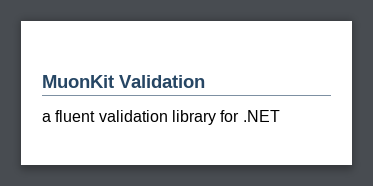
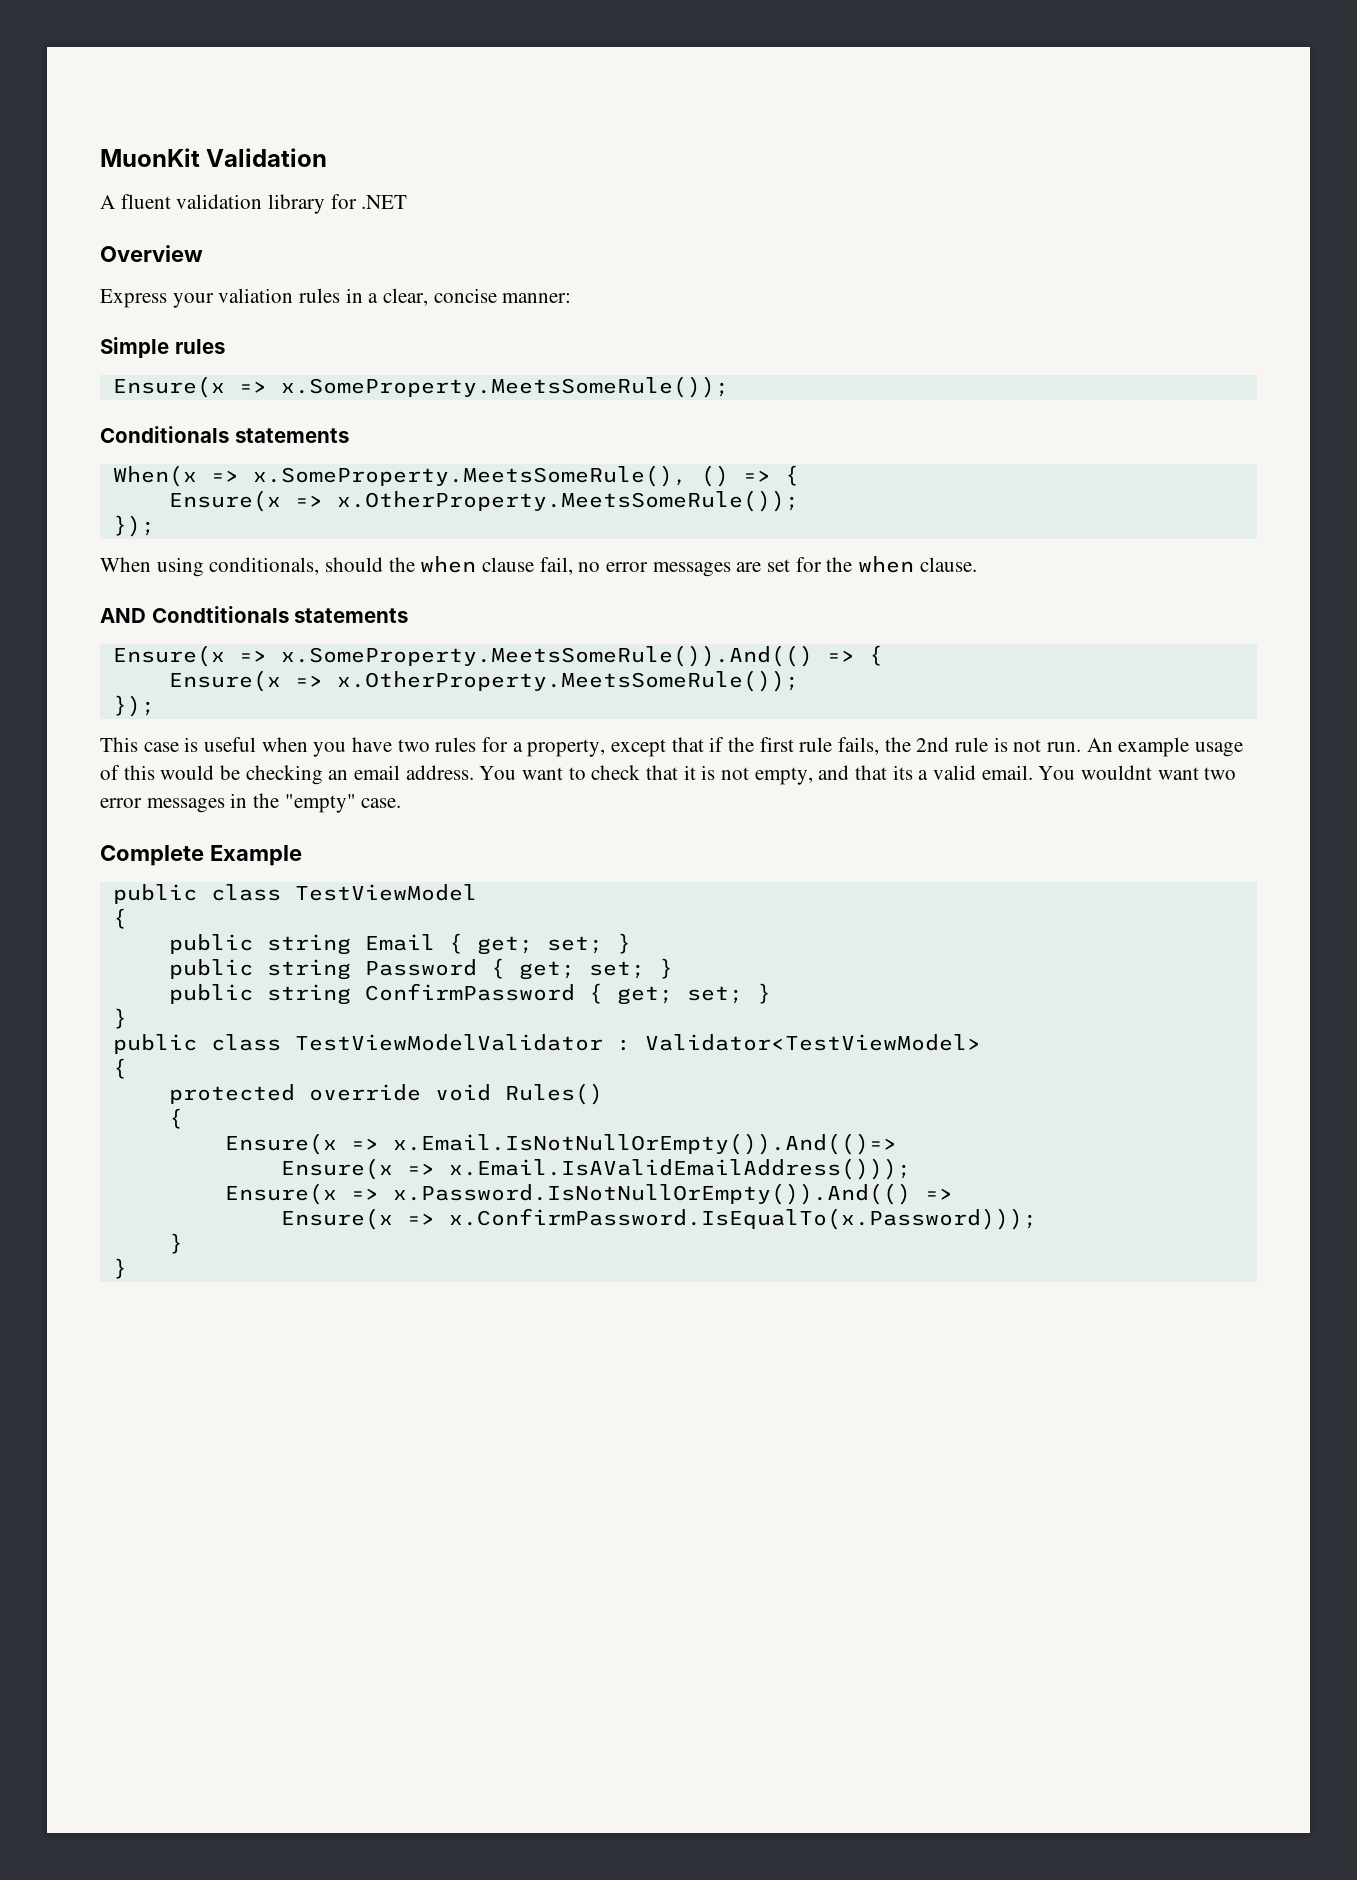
- a fluent validation library for .NET
+ A fluent validation library for .NET
+ Overview
+ Express your valiation rules in a clear, concise manner:
+ Simple rules
+ Ensure(x => x.SomeProperty.MeetsSomeRule());
+ Conditionals statements
+ When(x => x.SomeProperty.MeetsSomeRule(), () => {
+ Ensure(x => x.OtherProperty.MeetsSomeRule());
+ });
+ When using conditionals, should the when clause fail, no error messages are set for the when clause.
+ AND Condtitionals statements
+ Ensure(x => x.SomeProperty.MeetsSomeRule()).And(() => {
+ Ensure(x => x.OtherProperty.MeetsSomeRule());
+ });
+ This case is useful when you have two rules for a property, except that if the first rule fails, the 2nd rule is not run. An example usage of this would be checking an email address. You want to check that it is not empty, and that its a valid email. You wouldnt want two error messages in the "empty" case.
+ Complete Example
+ public class TestViewModel
+ {
+ public string Email { get; set; }
+ public string Password { get; set; }
+ public string ConfirmPassword { get; set; }
+ }
+ public class TestViewModelValidator : Validator<TestViewModel>
+ {
+ protected override void Rules()
+ {
+ Ensure(x => x.Email.IsNotNullOrEmpty()).And(()=>
+ Ensure(x => x.Email.IsAValidEmailAddress()));
+ Ensure(x => x.Password.IsNotNullOrEmpty()).And(() =>
+ Ensure(x => x.ConfirmPassword.IsEqualTo(x.Password)));
+ }
+ }

